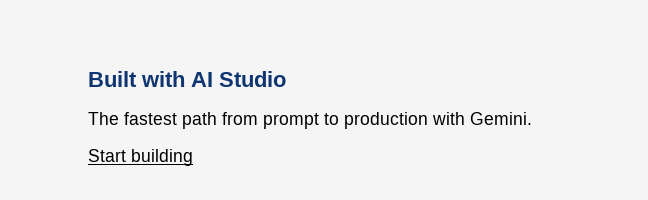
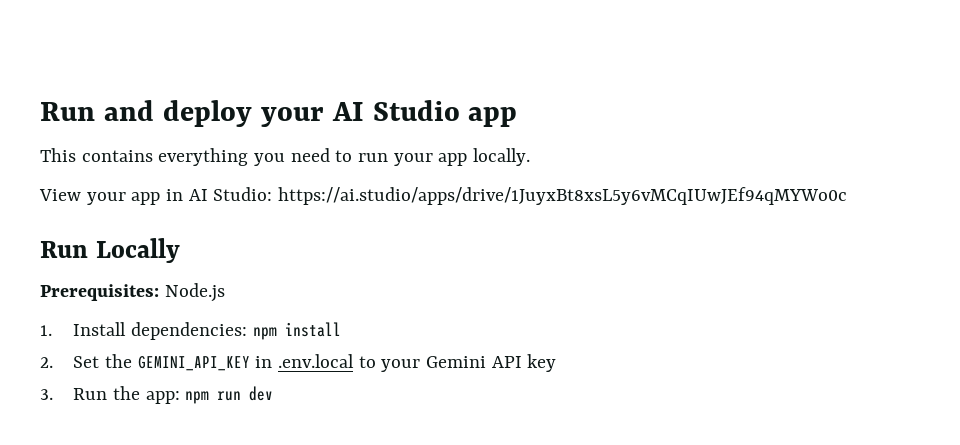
- Built with AI Studio
- The fastest path from prompt to production with Gemini.
- Start building
+ Run and deploy your AI Studio app
+ This contains everything you need to run your app locally.
+ View your app in AI Studio: https://ai.studio/apps/drive/1JuyxBt8xsL5y6vMCqIUwJEf94qMYWo0c
+ Run Locally
+ Prerequisites: Node.js
+ 1. Install dependencies: npm install
+ 2. Set the GEMINI_API_KEY in .env.local to your Gemini API key
+ 3. Run the app: npm run dev

